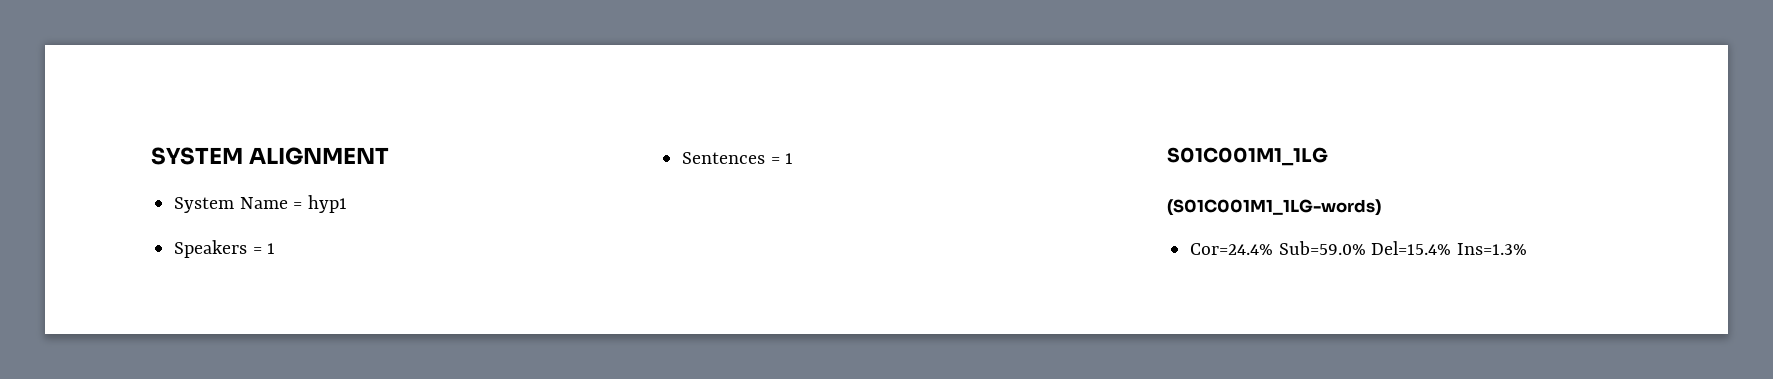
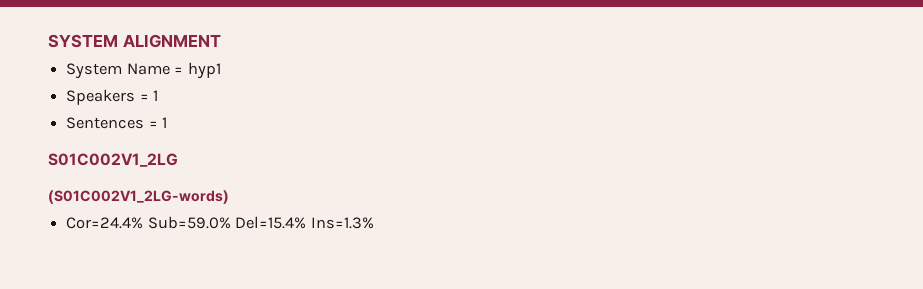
- S01C001M1_1LG
- (S01C001M1_1LG-words)
+ S01C002V1_2LG
+ (S01C002V1_2LG-words)

